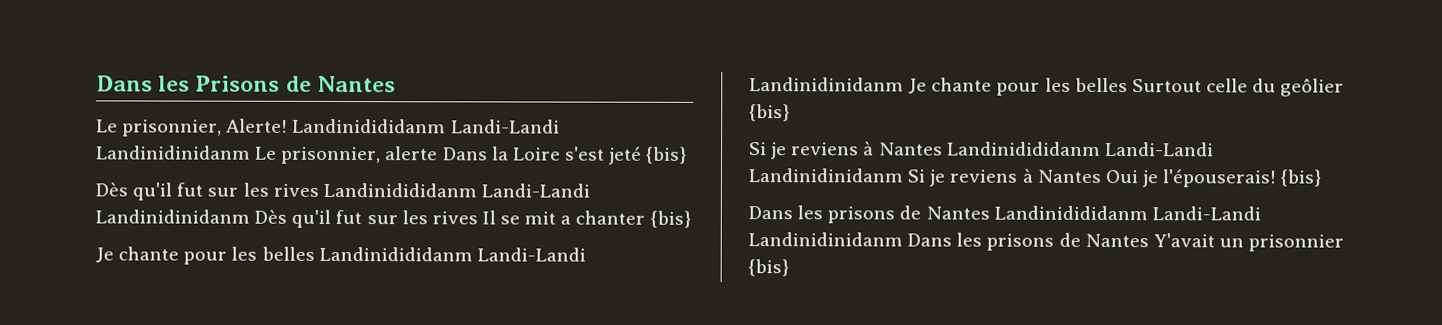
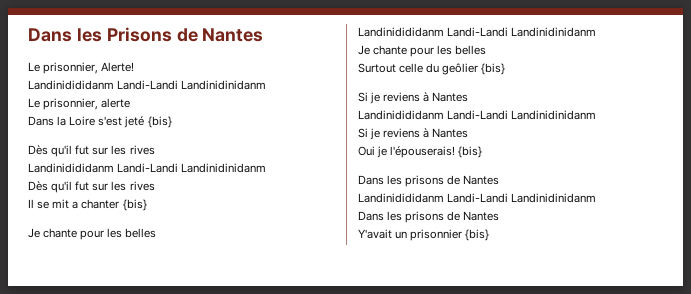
- Le prisonnier, Alerte! Landinidididanm Landi-Landi Landinidinidanm Le prisonnier, alerte Dans la Loire s'est jeté {bis}
- Dès qu'il fut sur les rives Landinidididanm Landi-Landi Landinidinidanm Dès qu'il fut sur les rives Il se mit a chanter {bis}
- Je chante pour les belles Landinidididanm Landi-Landi Landinidinidanm Je chante pour les belles Surtout celle du geôlier {bis}
- Si je reviens à Nantes Landinidididanm Landi-Landi Landinidinidanm Si je reviens à Nantes Oui je l'épouserais! {bis}
- Dans les prisons de Nantes Landinidididanm Landi-Landi Landinidinidanm Dans les prisons de Nantes Y'avait un prisonnier {bis}
+ Le prisonnier, Alerte!
+ Landinidididanm Landi-Landi Landinidinidanm
+ Le prisonnier, alerte
+ Dans la Loire s'est jeté {bis}
+ Dès qu'il fut sur les rives
+ Landinidididanm Landi-Landi Landinidinidanm
+ Dès qu'il fut sur les rives
+ Il se mit a chanter {bis}
+ Je chante pour les belles
+ Landinidididanm Landi-Landi Landinidinidanm
+ Je chante pour les belles
+ Surtout celle du geôlier {bis}
+ Si je reviens à Nantes
+ Landinidididanm Landi-Landi Landinidinidanm
+ Si je reviens à Nantes
+ Oui je l'épouserais! {bis}
+ Dans les prisons de Nantes
+ Landinidididanm Landi-Landi Landinidinidanm
+ Dans les prisons de Nantes
+ Y'avait un prisonnier {bis}

